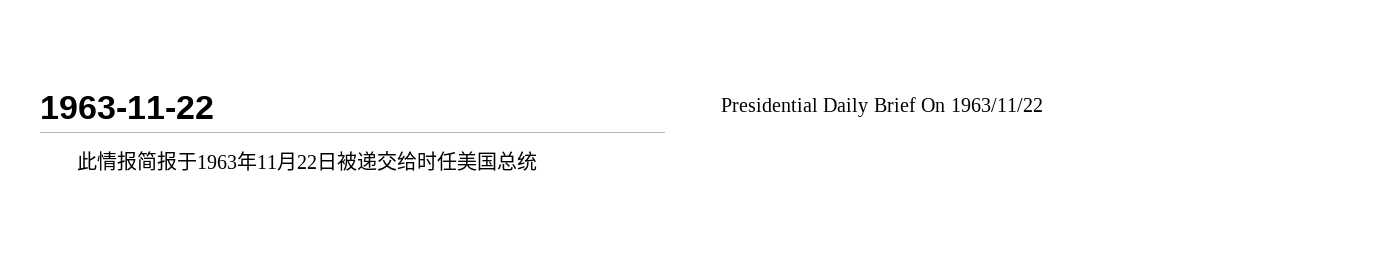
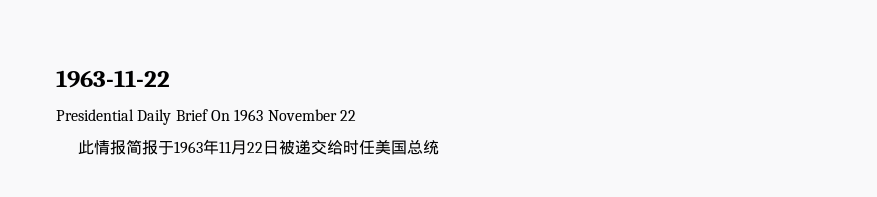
+ Presidential Daily Brief On 1963 November 22
- Presidential Daily Brief On 1963/11/22

